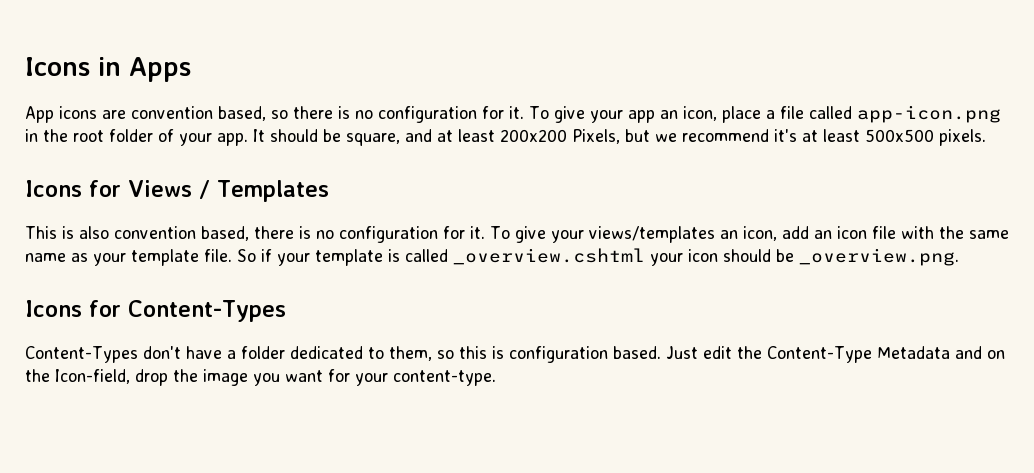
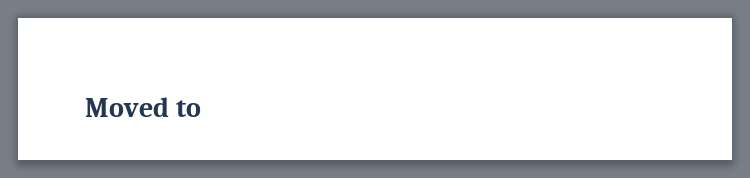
- Icons in Apps
- App icons are convention based, so there is no configuration for it. To give your app an icon, place a file called app-icon.png in the root folder of your app. It should be square, and at least 200x200 Pixels, but we recommend it's at least 500x500 pixels.
- Icons for Views / Templates
- This is also convention based, there is no configuration for it. To give your views/templates an icon, add an icon file with the same name as your template file. So if your template is called _overview.cshtml your icon should be _overview.png.
- Icons for Content-Types
- Content-Types don't have a folder dedicated to them, so this is configuration based. Just edit the Content-Type Metadata and on the Icon-field, drop the image you want for your content-type.
+ Moved to

